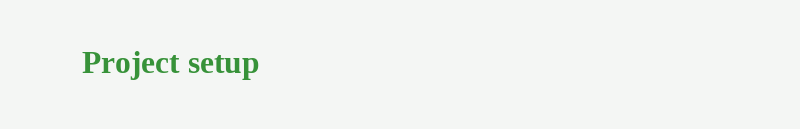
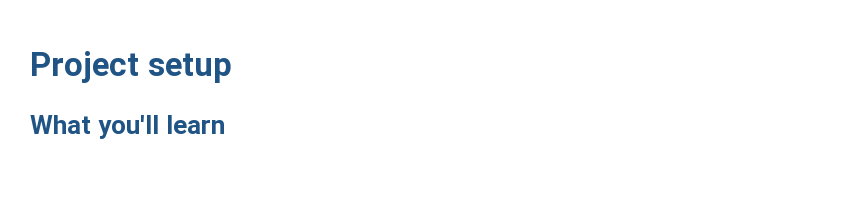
+ What you'll learn

